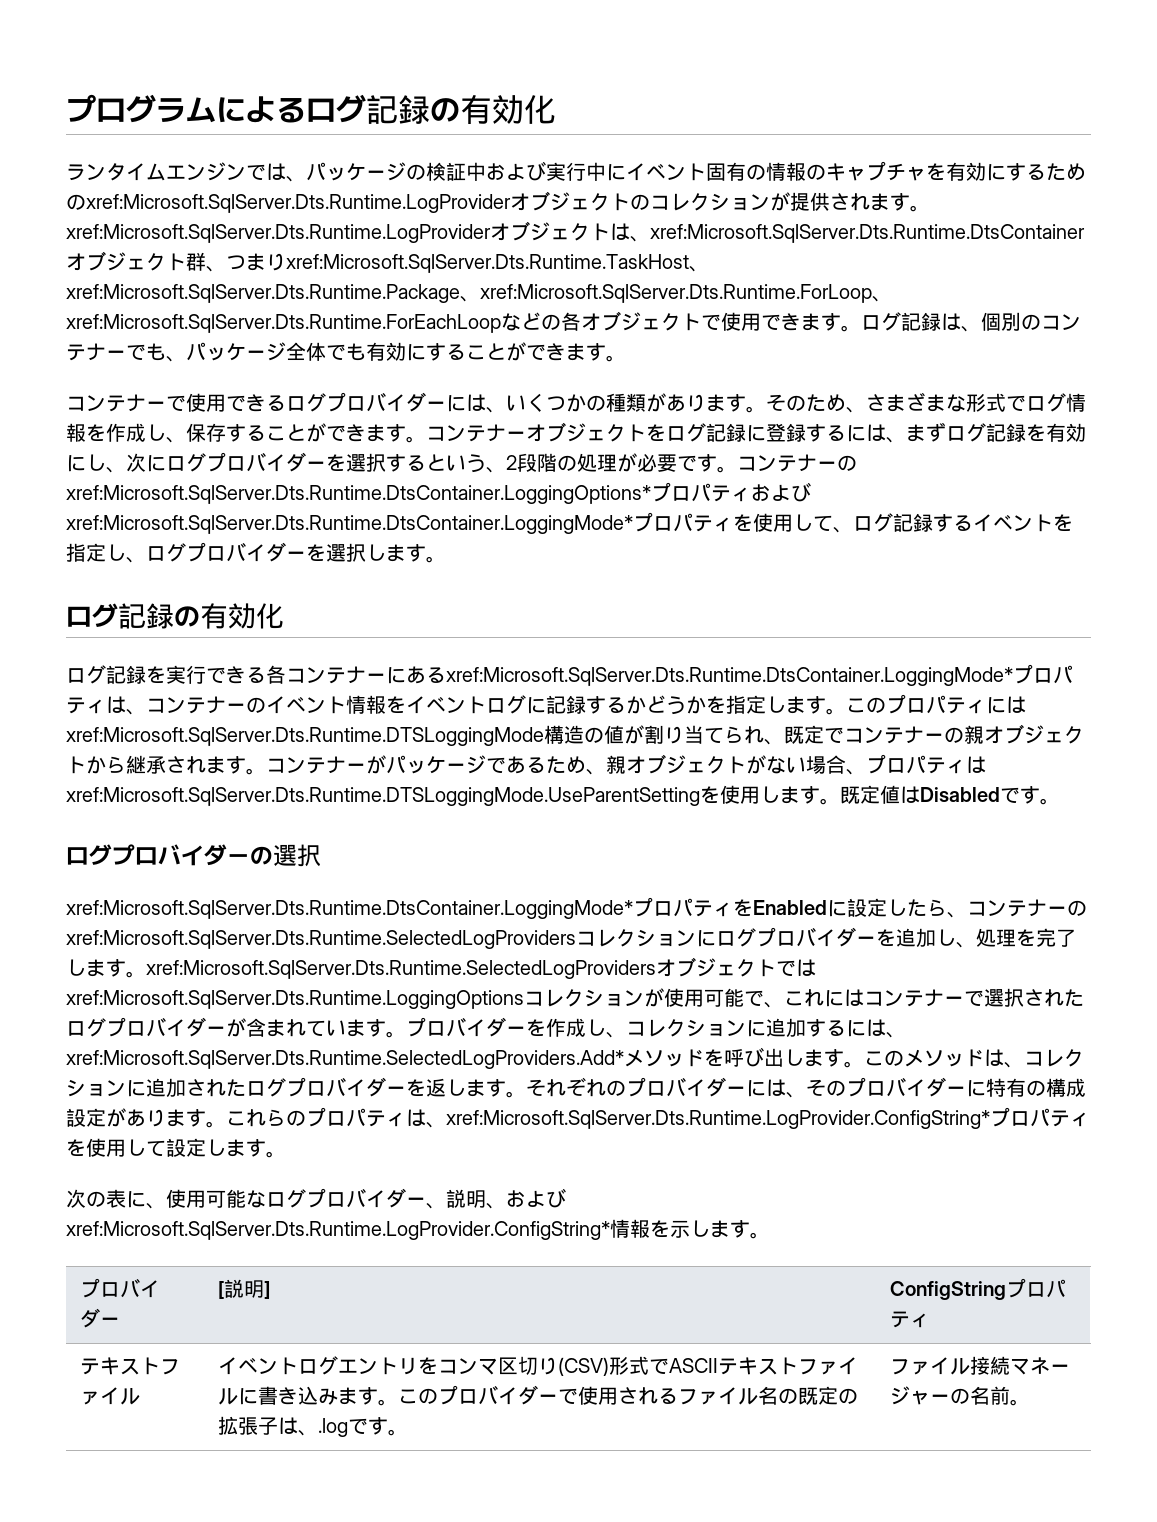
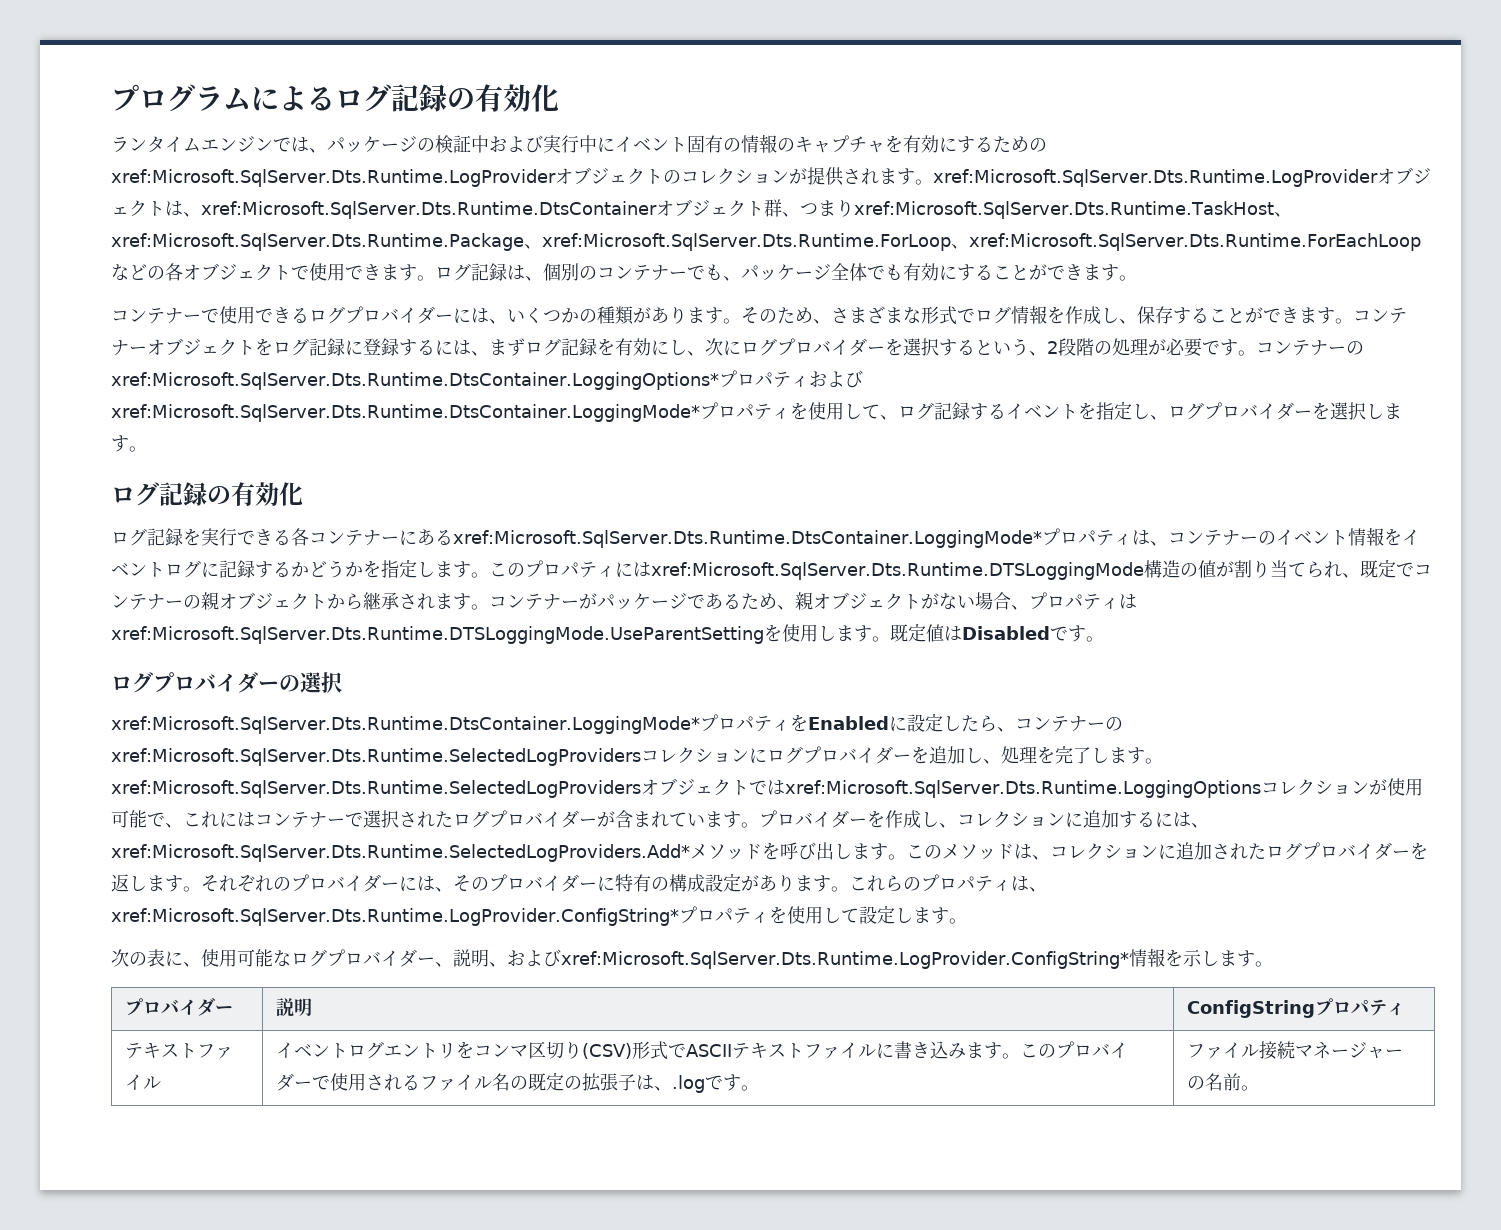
- プロバイダー | [説明] | ConfigStringプロパティ
+ プロバイダー | 説明 | ConfigStringプロパティ

